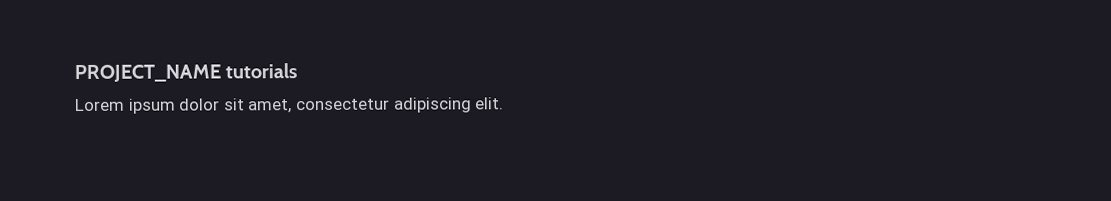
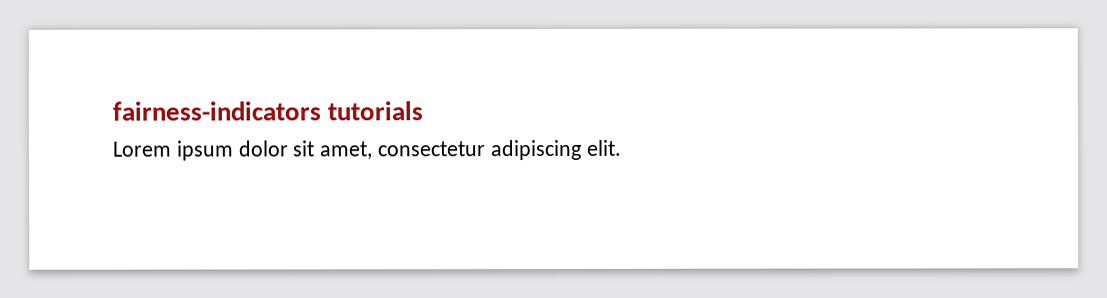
- PROJECT_NAME tutorials
+ fairness-indicators tutorials

